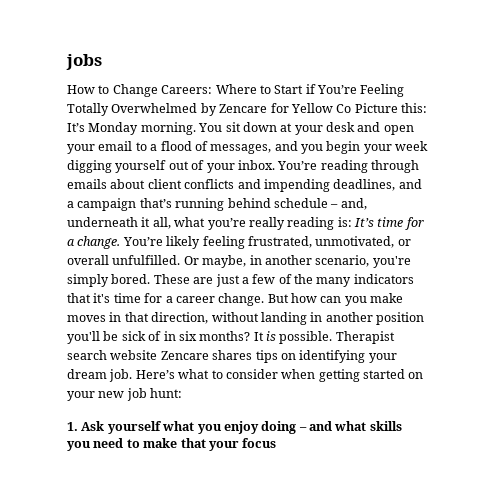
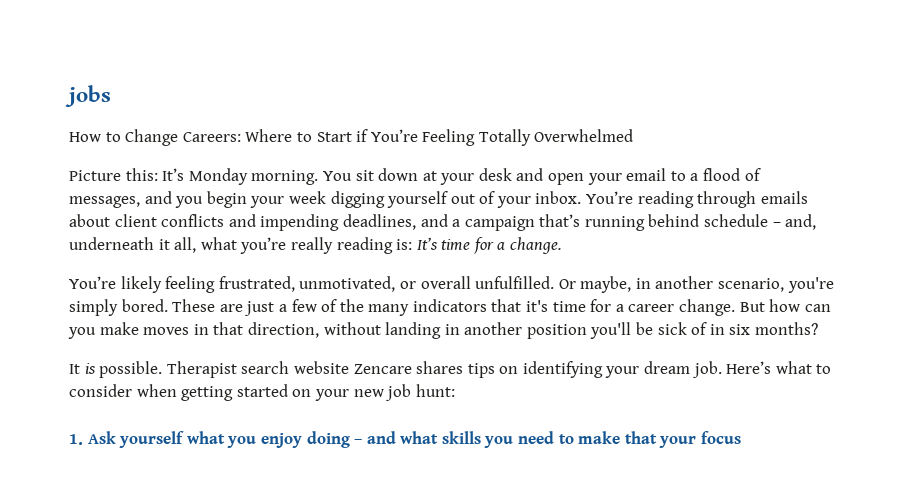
- How to Change Careers: Where to Start if You’re Feeling Totally Overwhelmed by Zencare for Yellow Co Picture this: It’s Monday morning.
+ How to Change Careers: Where to Start if You’re Feeling Totally Overwhelmed
+ Picture this: It’s Monday morning.
- You’re reading through emails about client conflicts and impending deadlines, and a campaign that’s running behind schedule – and, underneath it all, what you’re really reading is: It’s time for a change. You’re likely feeling frustrated, unmotivated, or overall unfulfilled.
+ You’re reading through emails about client conflicts and impending deadlines, and a campaign that’s running behind schedule – and, underneath it all, what you’re really reading is: It’s time for a change.
+ You’re likely feeling frustrated, unmotivated, or overall unfulfilled.
- But how can you make moves in that direction, without landing in another position you'll be sick of in six months? It is possible.
+ But how can you make moves in that direction, without landing in another position you'll be sick of in six months?
+ It is possible.

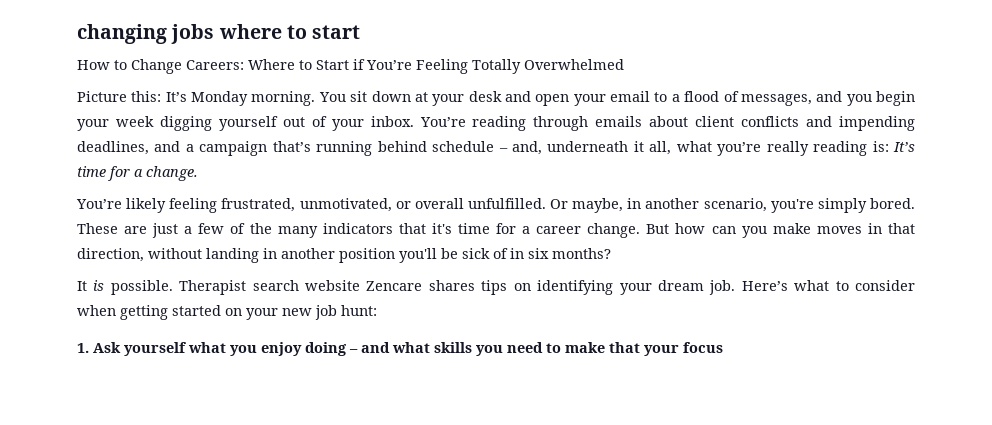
- jobs
+ changing jobs where to start

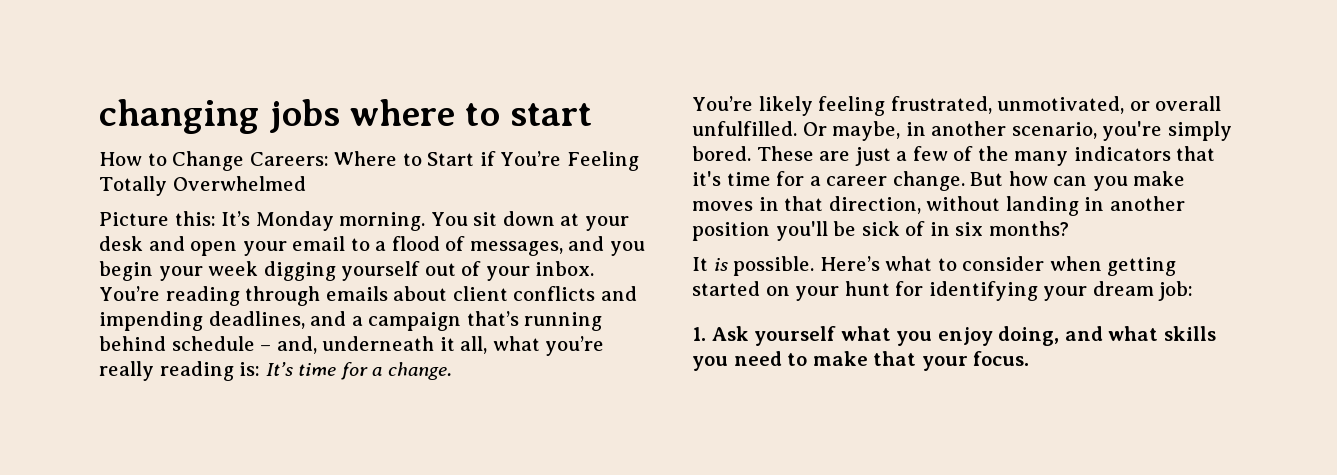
- Therapist search website Zencare shares tips on identifying your dream job.
- Here’s what to consider when getting started on your new job hunt:
+ Here’s what to consider when getting started on your hunt for identifying your dream job:
- 1. Ask yourself what you enjoy doing – and what skills you need to make that your focus
+ 1. Ask yourself what you enjoy doing, and what skills you need to make that your focus.

